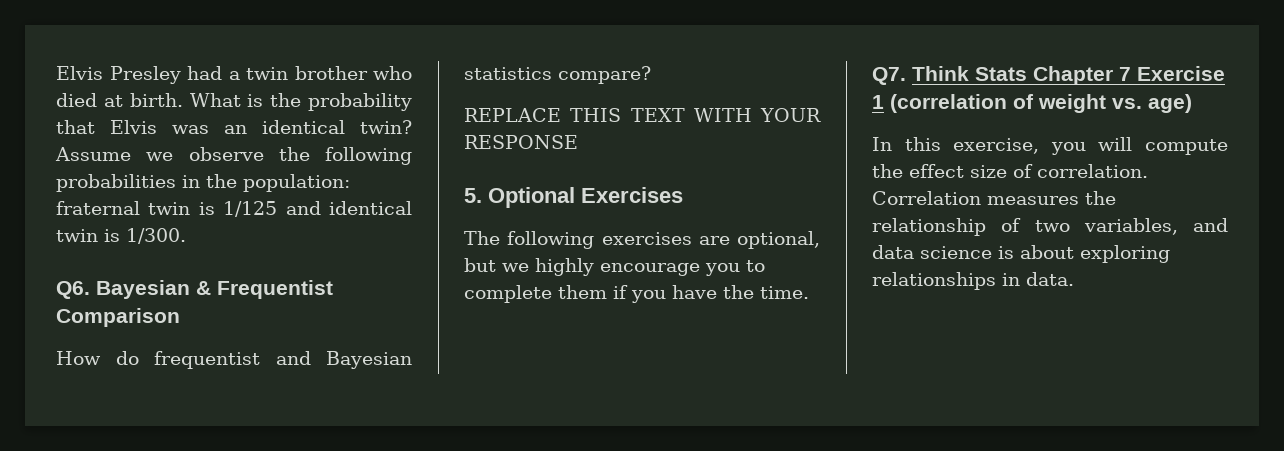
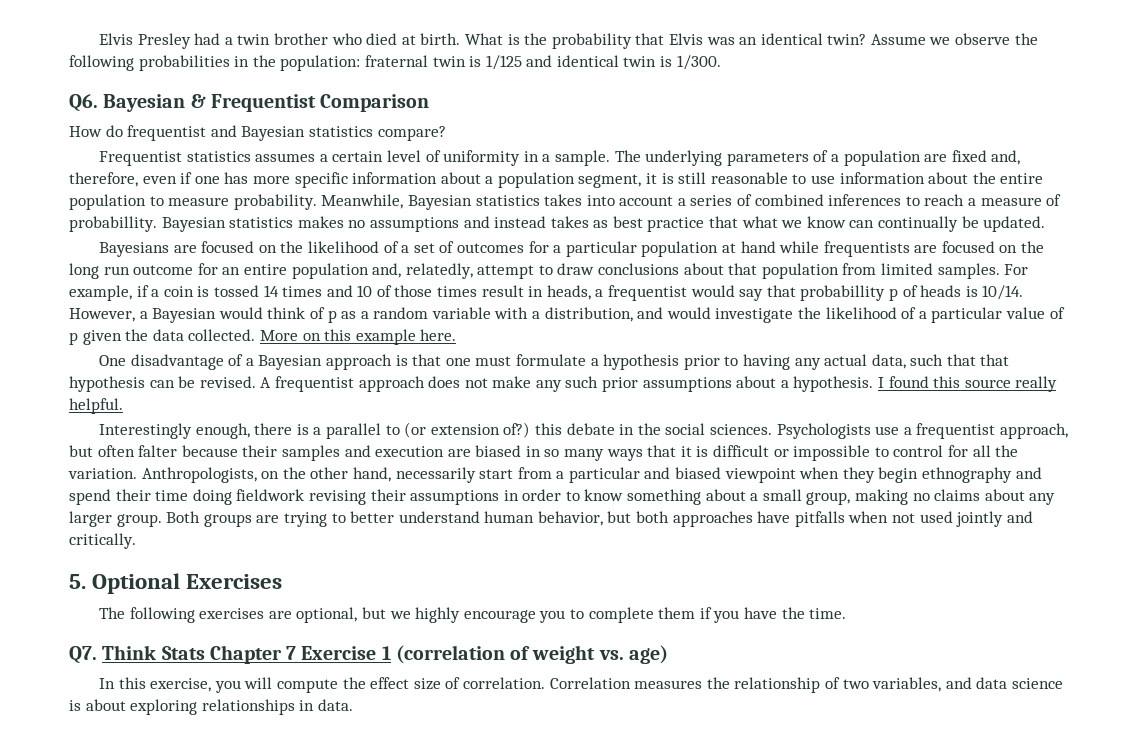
- REPLACE THIS TEXT WITH YOUR RESPONSE
+ Frequentist statistics assumes a certain level of uniformity in a sample. The underlying parameters of a population are fixed and, therefore, even if one has more specific information about a population segment, it is still reasonable to use information about the entire population to measure probability. Meanwhile, Bayesian statistics takes into account a series of combined inferences to reach a measure of probabillity. Bayesian statistics makes no assumptions and instead takes as best practice that what we know can continually be updated.
+ Bayesians are focused on the likelihood of a set of outcomes for a particular population at hand while frequentists are focused on the long run outcome for an entire population and, relatedly, attempt to draw conclusions about that population from limited samples. For example, if a coin is tossed 14 times and 10 of those times result in heads, a frequentist would say that probabillity p of heads is 10/14. However, a Bayesian would think of p as a random variable with a distribution, and would investigate the likelihood of a particular value of p given the data collected. More on this example here.
+ One disadvantage of a Bayesian approach is that one must formulate a hypothesis prior to having any actual data, such that that hypothesis can be revised. A frequentist approach does not make any such prior assumptions about a hypothesis. I found this source really helpful.
+ Interestingly enough, there is a parallel to (or extension of?) this debate in the social sciences. Psychologists use a frequentist approach, but often falter because their samples and execution are biased in so many ways that it is difficult or impossible to control for all the variation. Anthropologists, on the other hand, necessarily start from a particular and biased viewpoint when they begin ethnography and spend their time doing fieldwork revising their assumptions in order to know something about a small group, making no claims about any larger group. Both groups are trying to better understand human behavior, but both approaches have pitfalls when not used jointly and critically.

